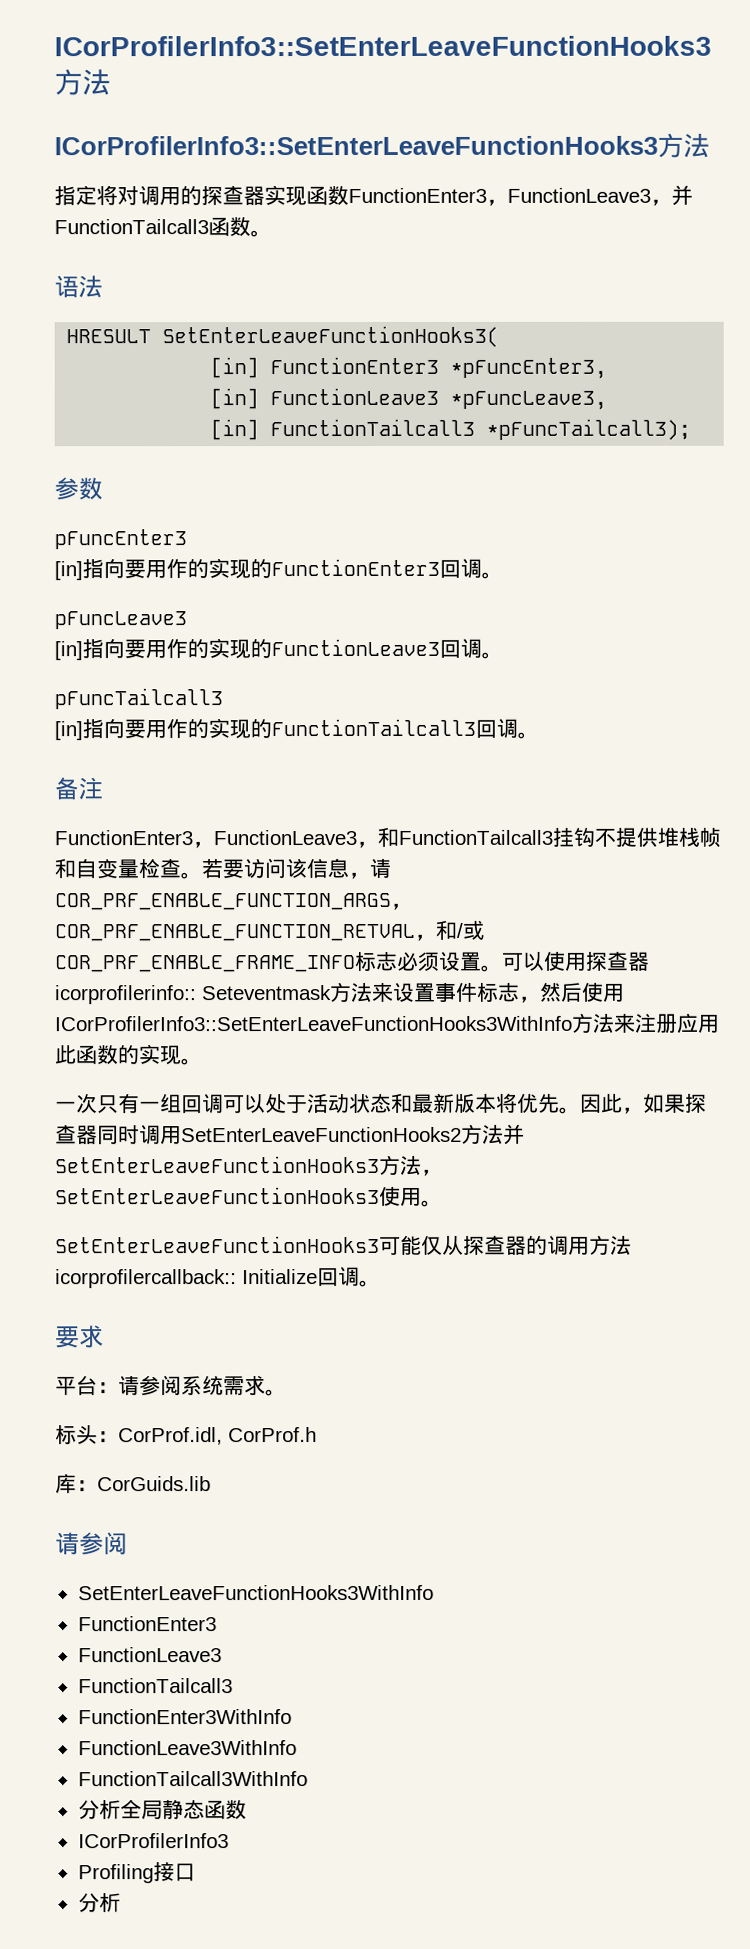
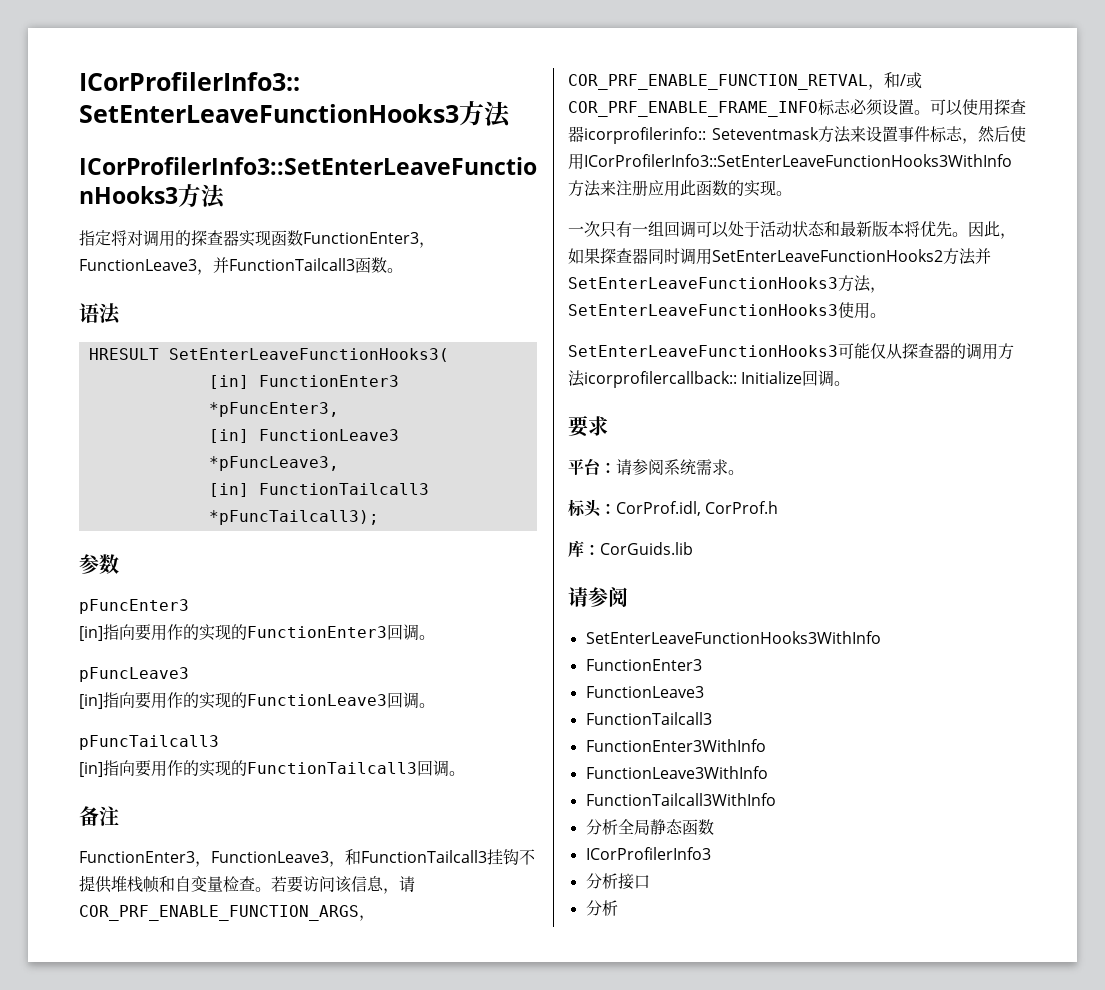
- Profiling接口
+ 分析接口

